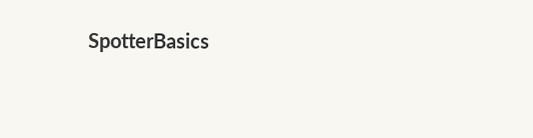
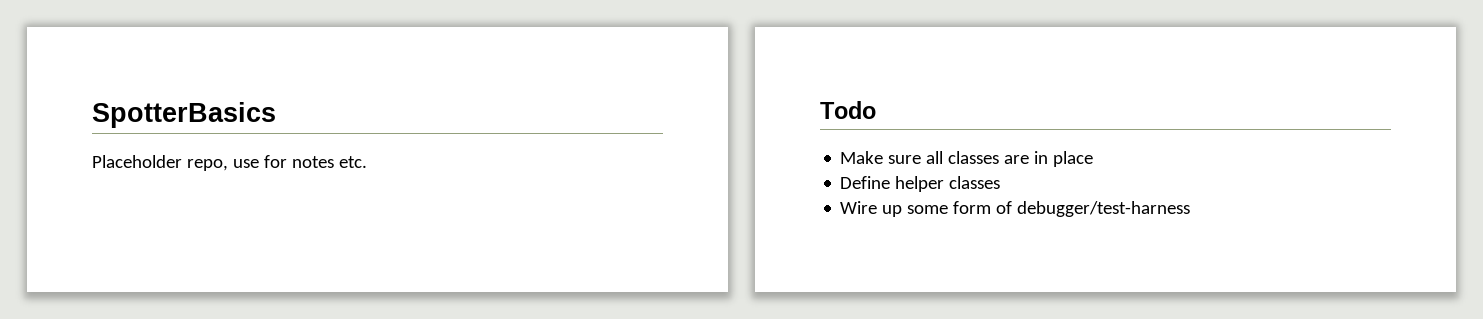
+ Placeholder repo, use for notes etc.
+ Todo
+ Make sure all classes are in place
+ Define helper classes
+ Wire up some form of debugger/test-harness

